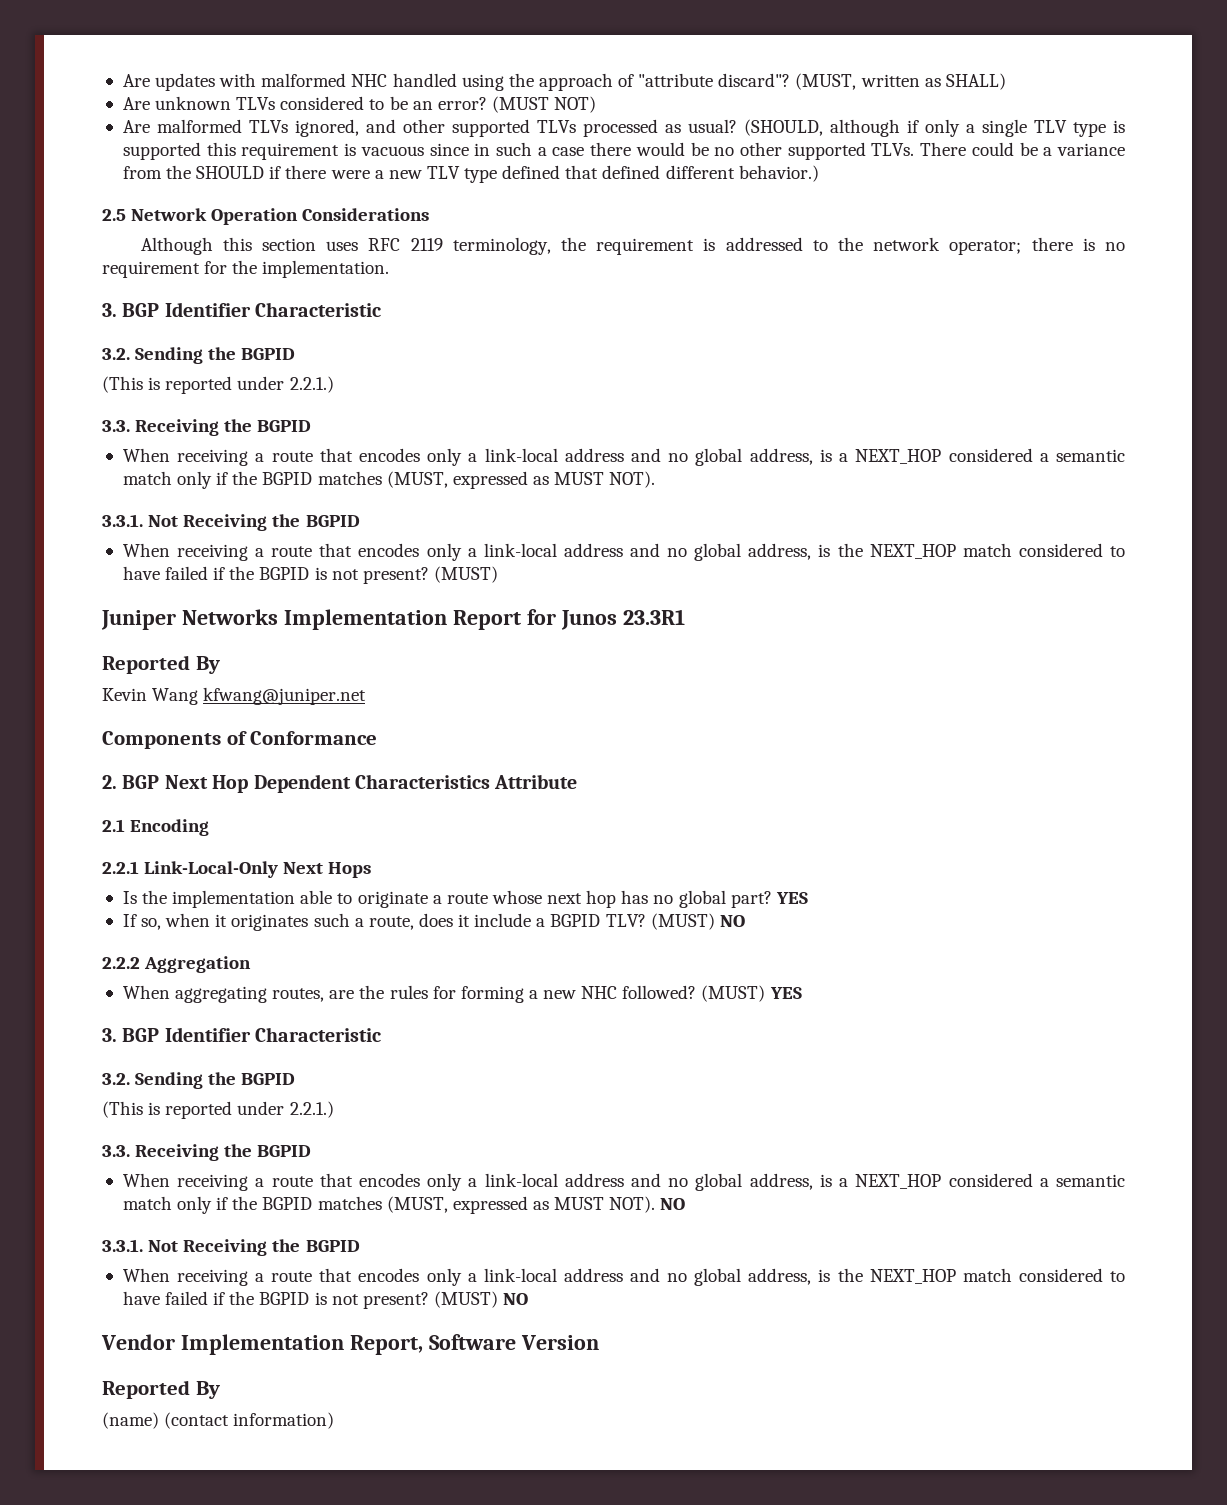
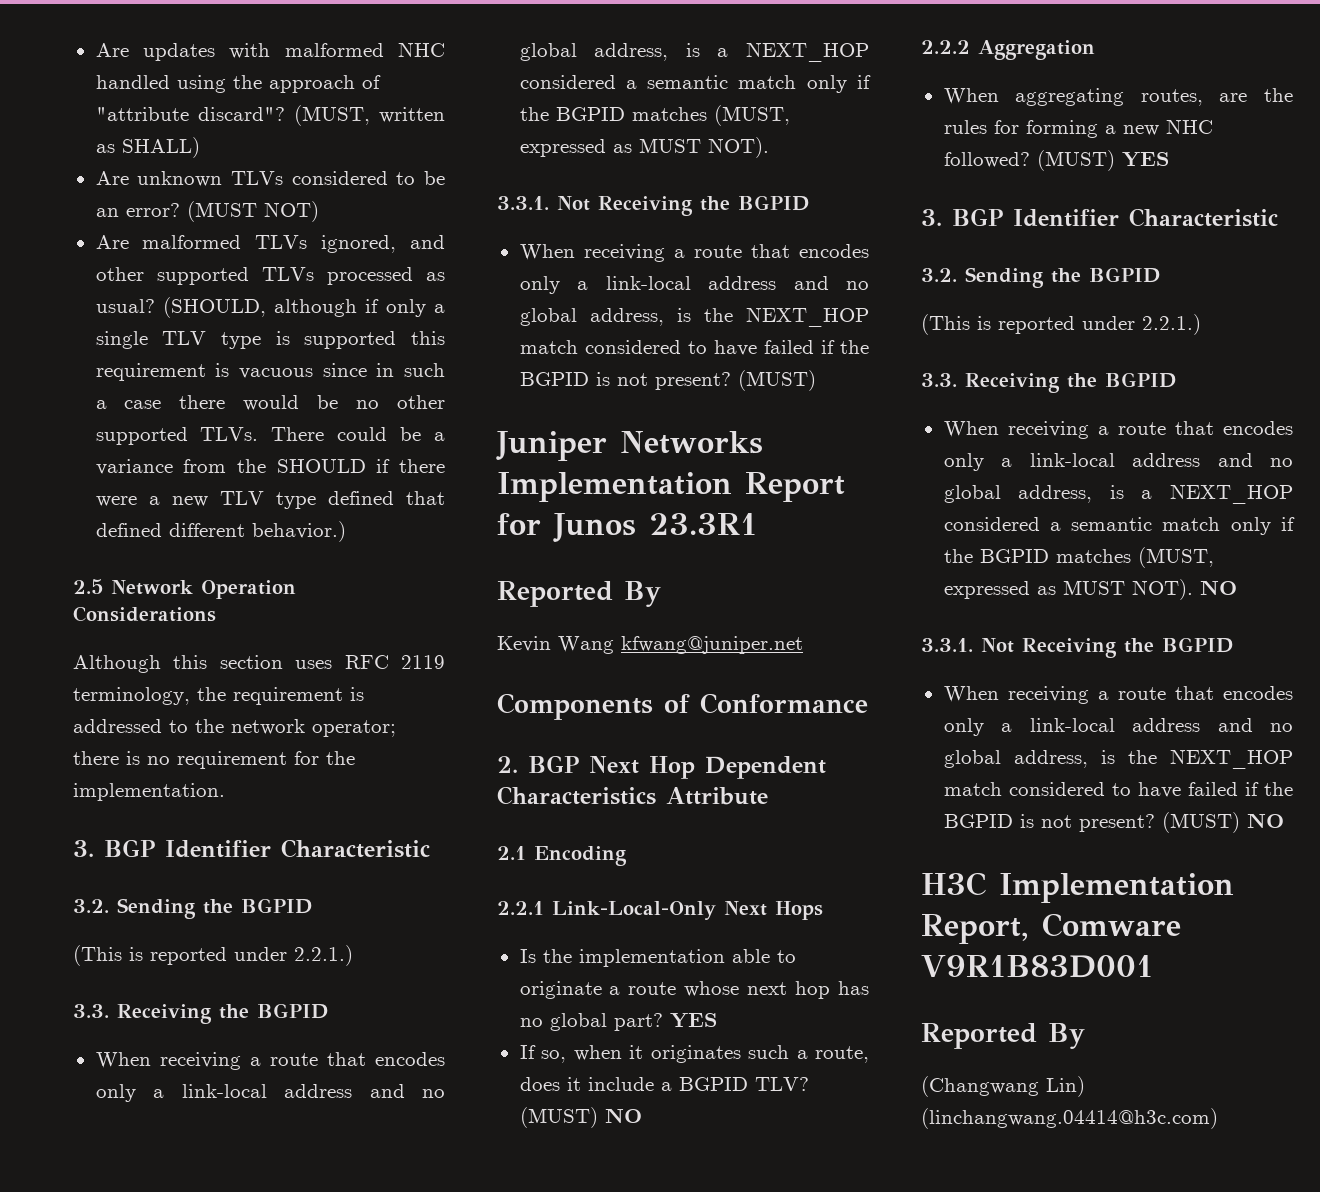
- Vendor Implementation Report, Software Version
+ H3C Implementation Report, Comware V9R1B83D001
  Reported By
- (name) (contact information)
+ (Changwang Lin) (linchangwang.04414@h3c.com)

